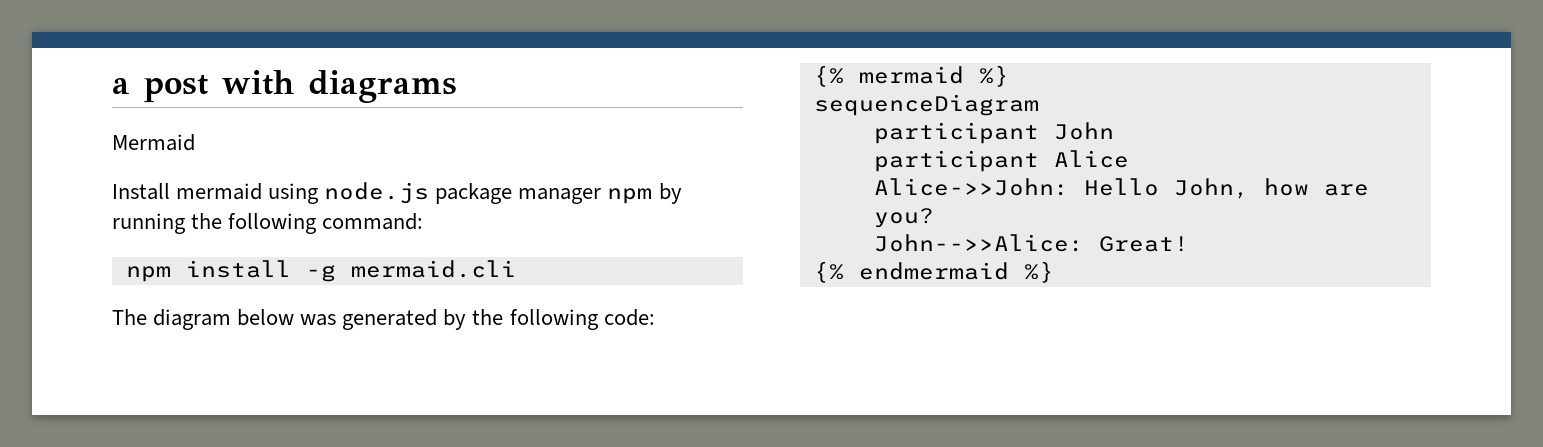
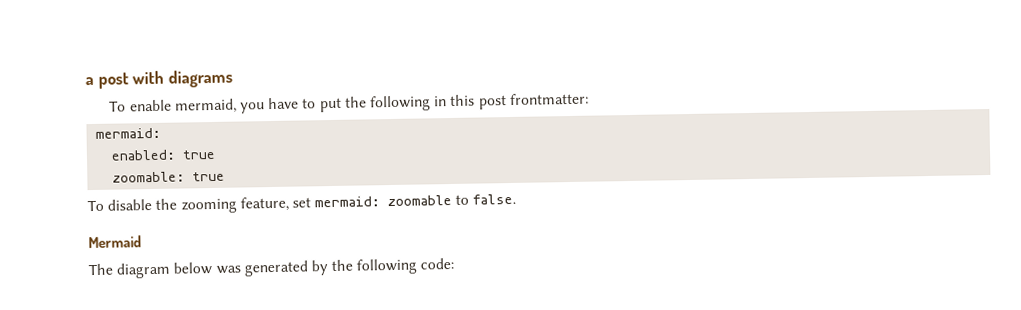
+ To enable mermaid, you have to put the following in this post frontmatter:
+ mermaid:
+ enabled: true
+ zoomable: true
+ To disable the zooming feature, set mermaid: zoomable to false.
  Mermaid
- Install mermaid using node.js package manager npm by running the following command:
- npm install -g mermaid.cli
- {% mermaid %}
- sequenceDiagram
- participant John
- participant Alice
- Alice->>John: Hello John, how are you?
- John-->>Alice: Great!
- {% endmermaid %}

